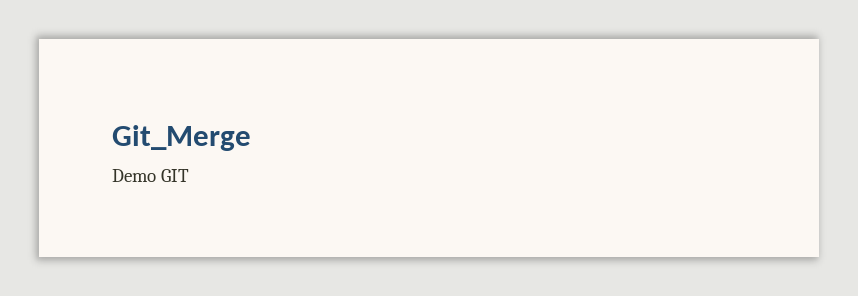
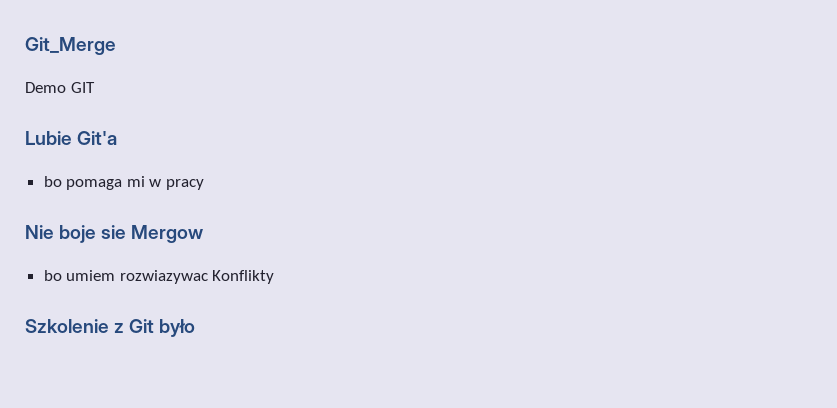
+ Lubie Git'a
+ bo pomaga mi w pracy
+ Nie boje sie Mergow
+ bo umiem rozwiazywac Konflikty
+ Szkolenie z Git było

